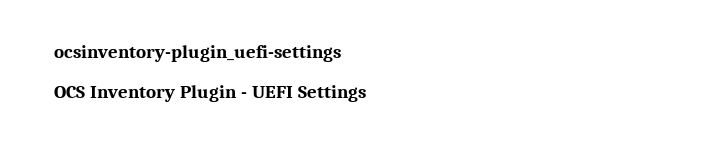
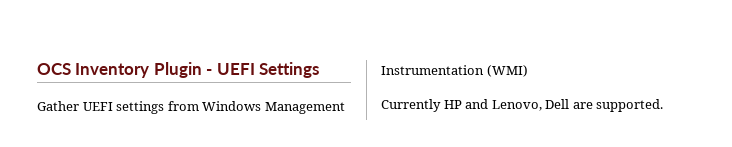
- ocsinventory-plugin_uefi-settings
+ Gather UEFI settings from Windows Management Instrumentation (WMI)
+ Currently HP and Lenovo, Dell are supported.

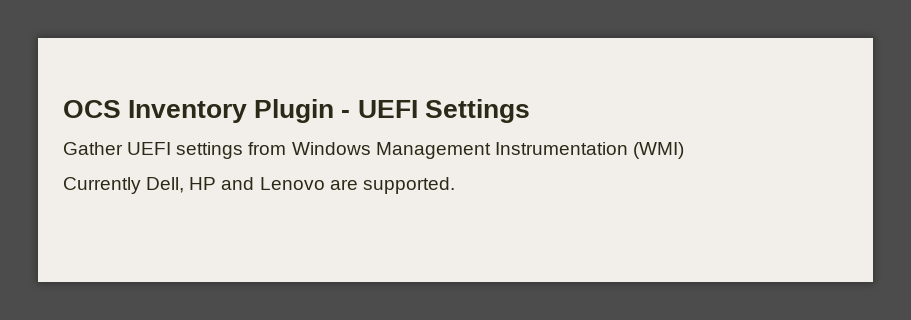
- Currently HP and Lenovo, Dell are supported.
+ Currently Dell, HP and Lenovo are supported.

